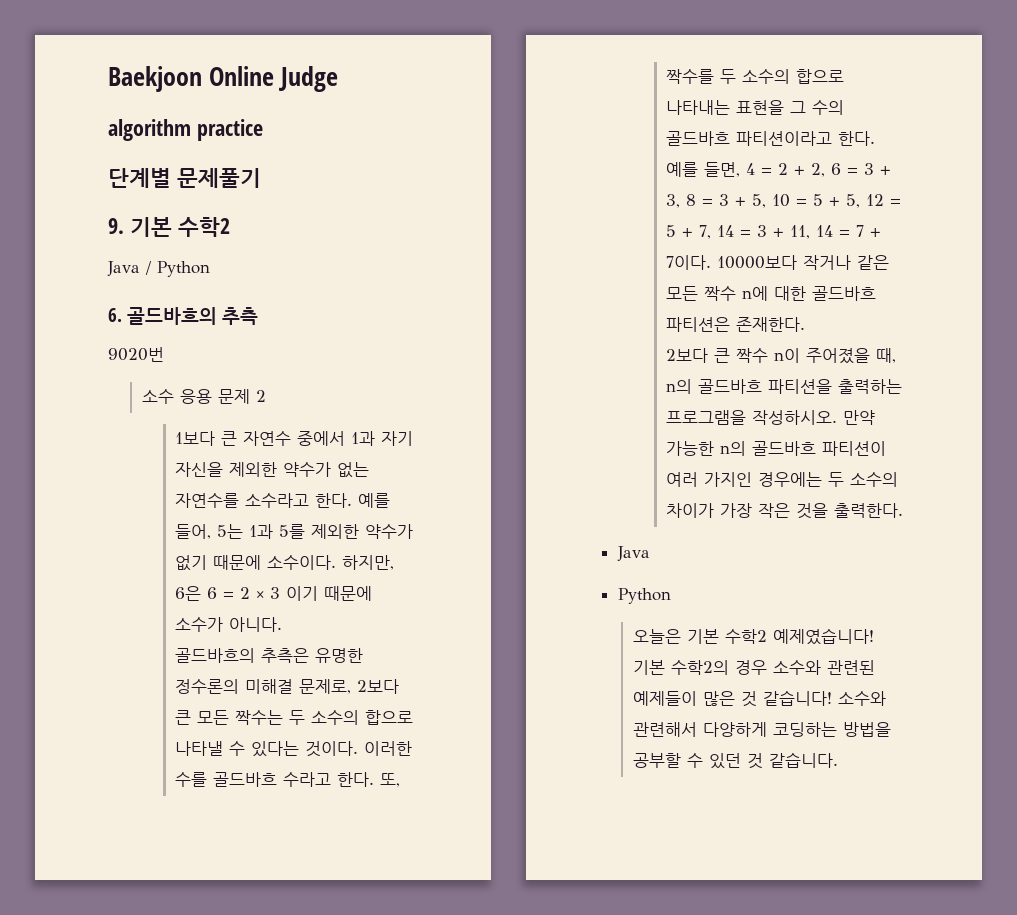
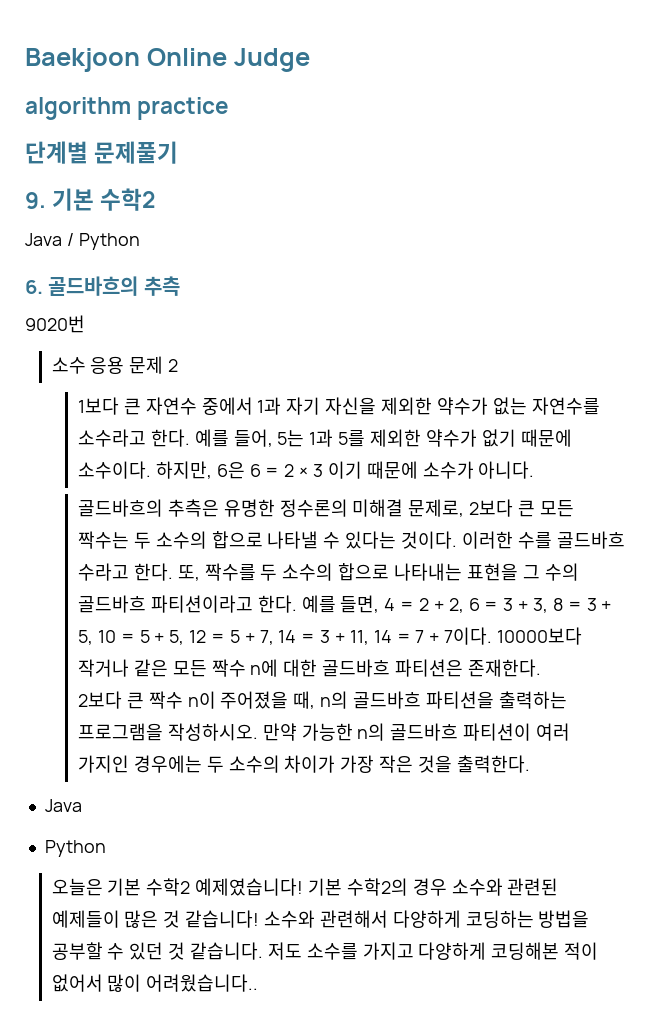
+ 저도 소수를 가지고 다양하게 코딩해본 적이 없어서 많이 어려웠습니다..

